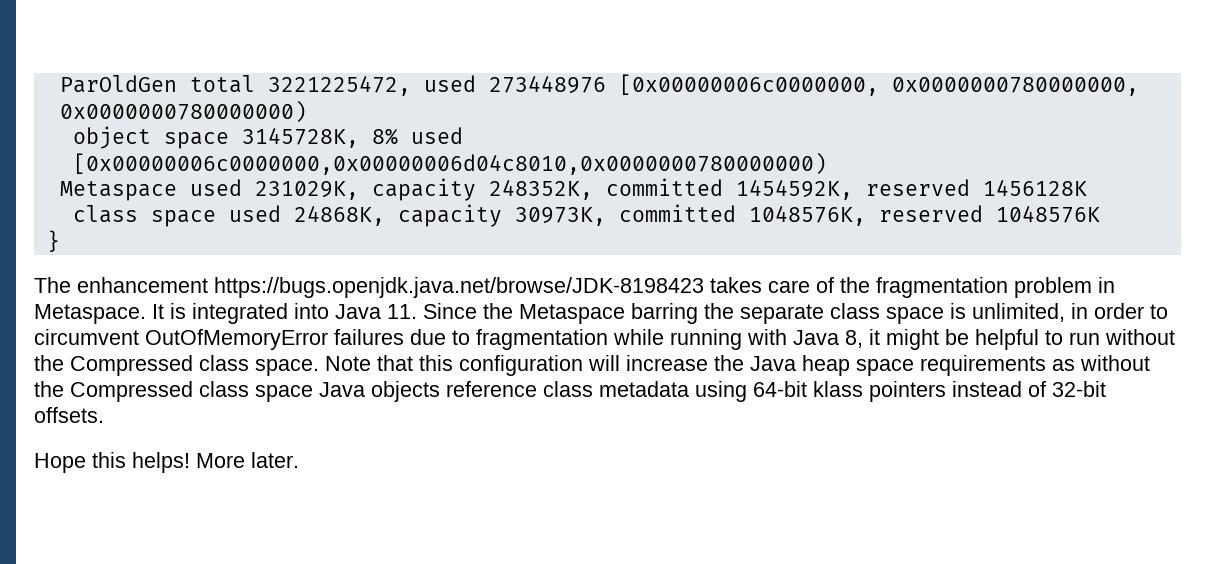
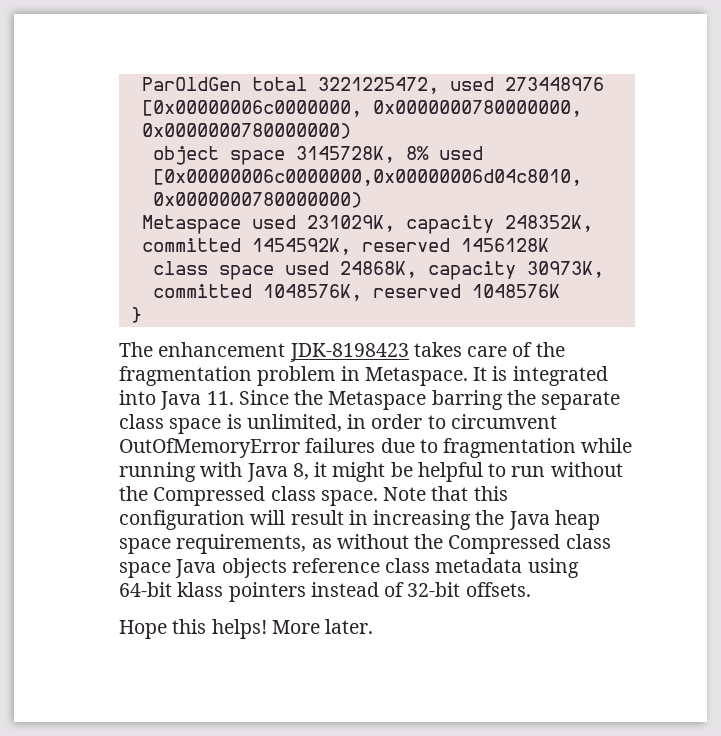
- The enhancement https://bugs.openjdk.java.net/browse/JDK-8198423 takes care of the fragmentation problem in Metaspace.
+ The enhancement JDK-8198423 takes care of the fragmentation problem in Metaspace.
- Note that this configuration will increase the Java heap space requirements as without the Compressed class space Java objects reference class metadata using 64-bit klass pointers instead of 32-bit offsets.
+ Note that this configuration will result in increasing the Java heap space requirements, as without the Compressed class space Java objects reference class metadata using 64-bit klass pointers instead of 32-bit offsets.

